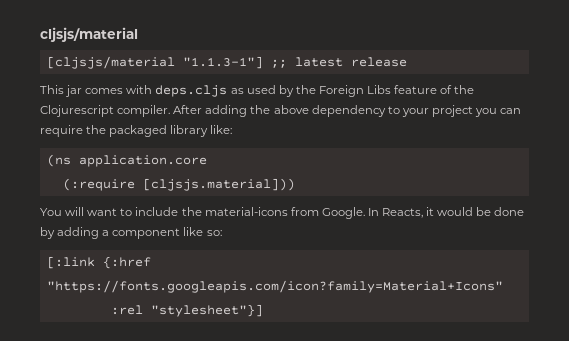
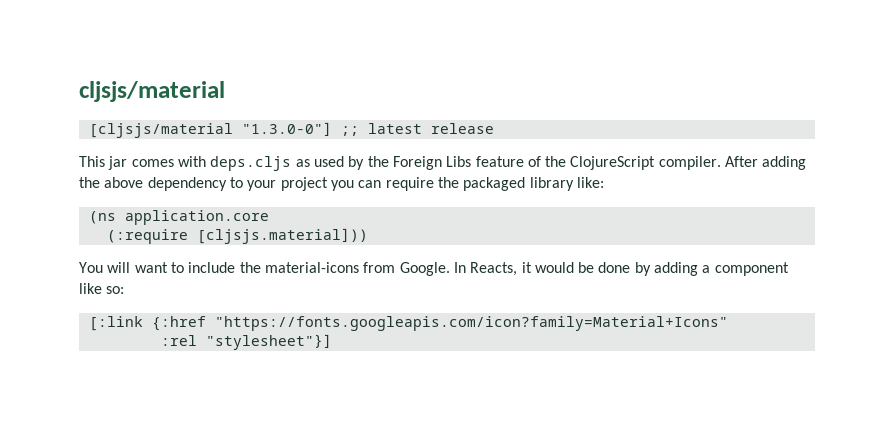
- [cljsjs/material "1.1.3-1"] ;; latest release
+ [cljsjs/material "1.3.0-0"] ;; latest release
- This jar comes with deps.cljs as used by the Foreign Libs feature of the Clojurescript compiler.
+ This jar comes with deps.cljs as used by the Foreign Libs feature of the ClojureScript compiler.

